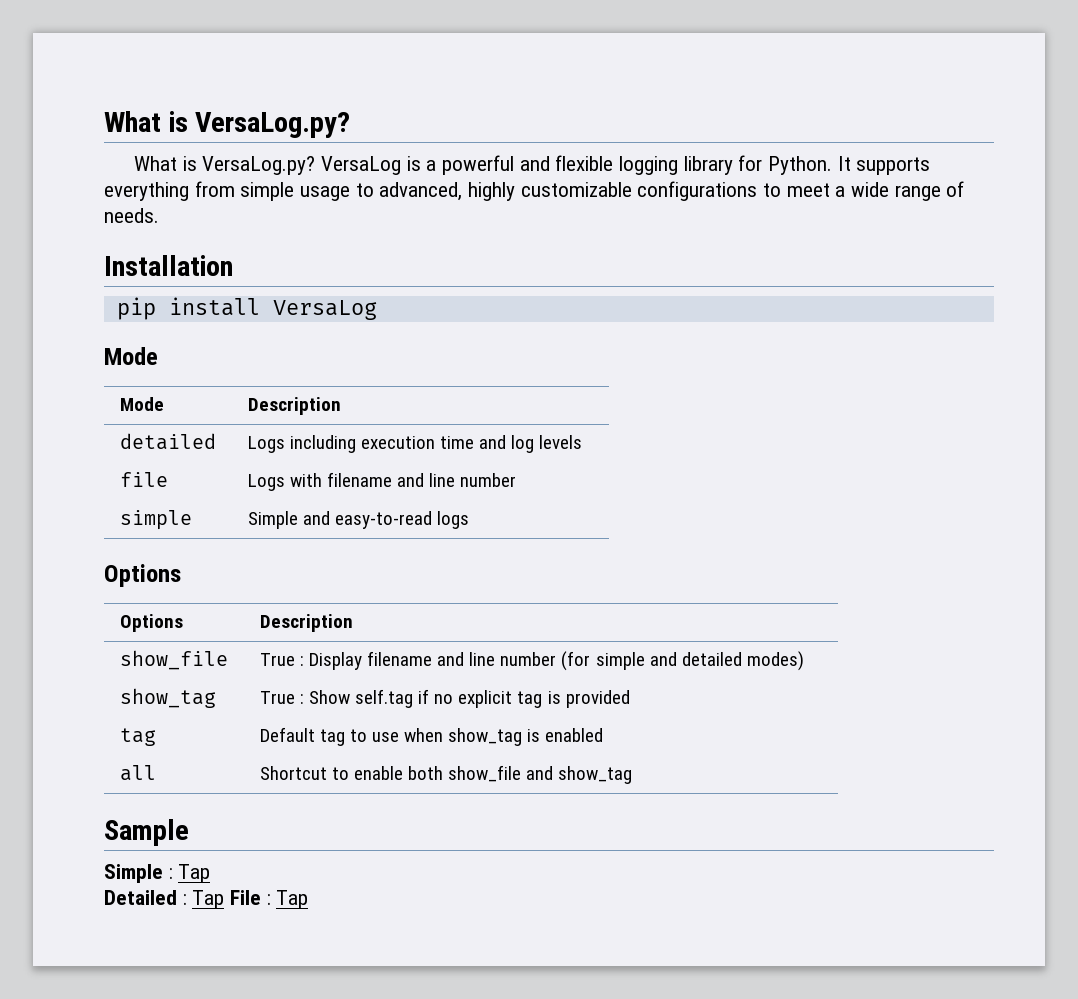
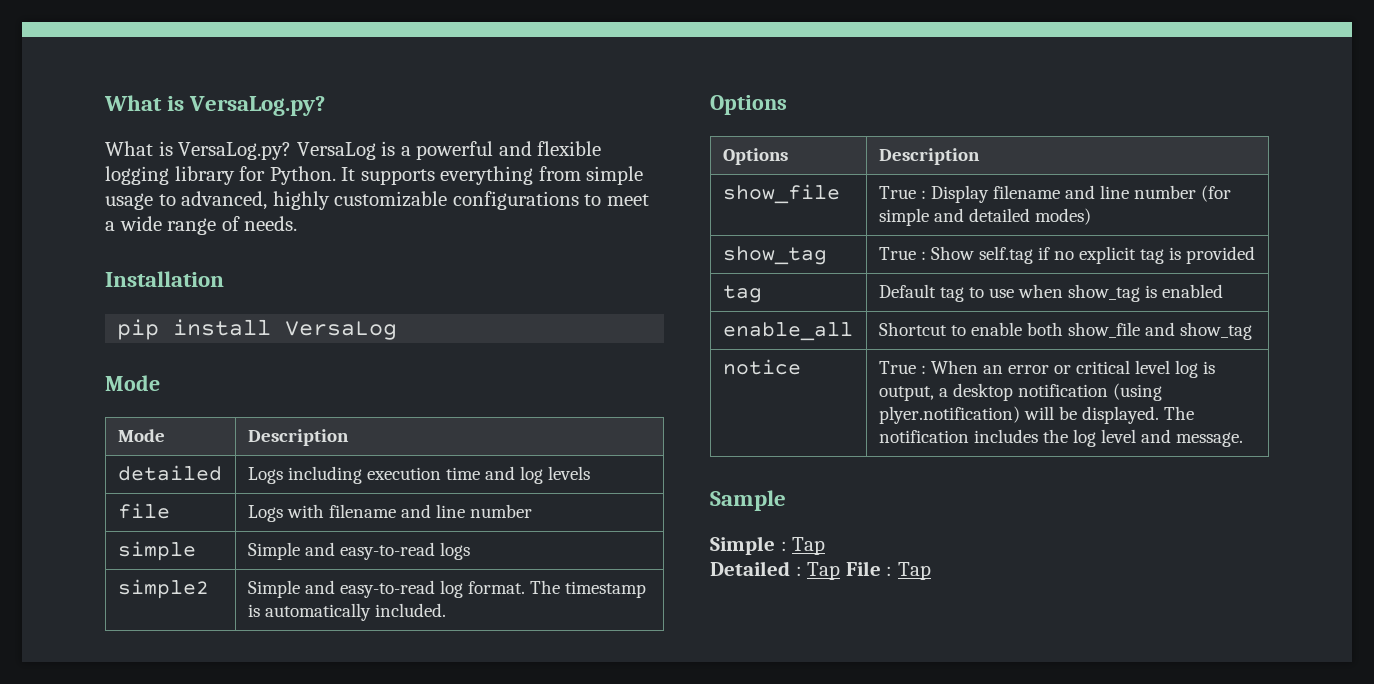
+ simple2 | Simple and easy-to-read log format. The timestamp is automatically included.
- all | Shortcut to enable both show_file and show_tag
+ enable_all | Shortcut to enable both show_file and show_tag
+ notice | True : When an error or critical level log is output, a desktop notification (using plyer.notification) will be displayed. The notification includes the log level and message.

